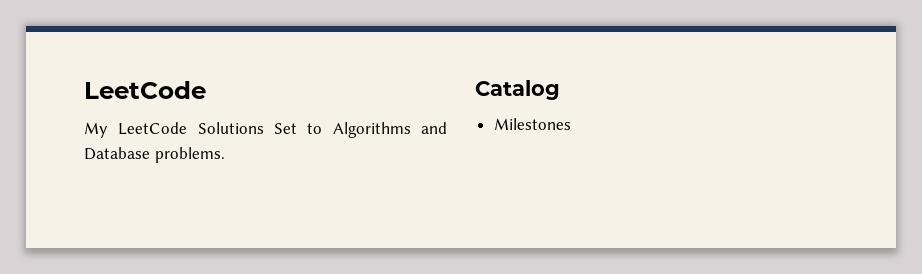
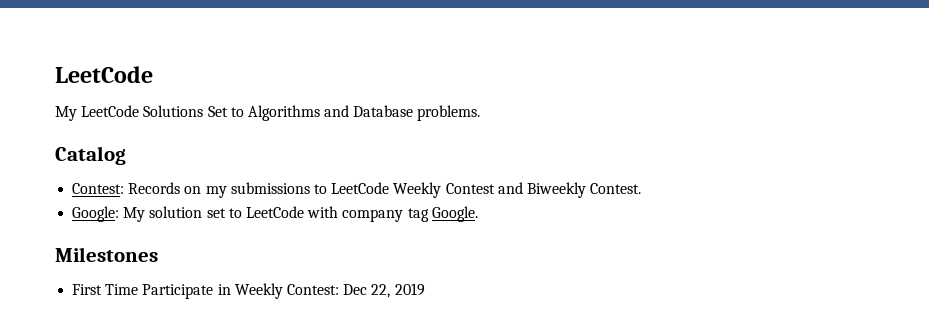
+ Contest: Records on my submissions to LeetCode Weekly Contest and Biweekly Contest.
+ Google: My solution set to LeetCode with company tag Google.
  Milestones
+ First Time Participate in Weekly Contest: Dec 22, 2019

